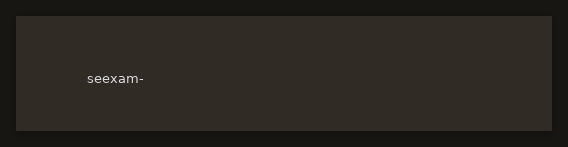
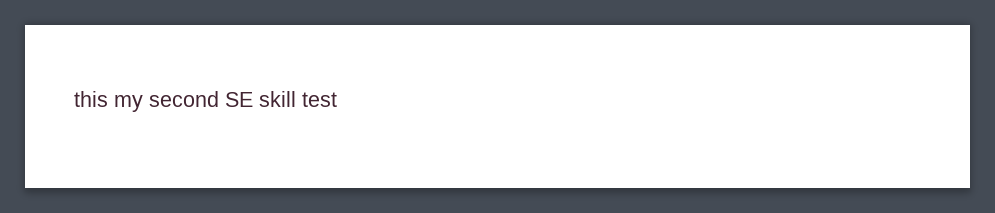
- seexam-
+ this my second SE skill test

